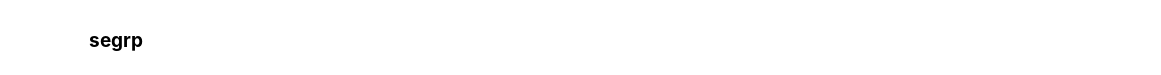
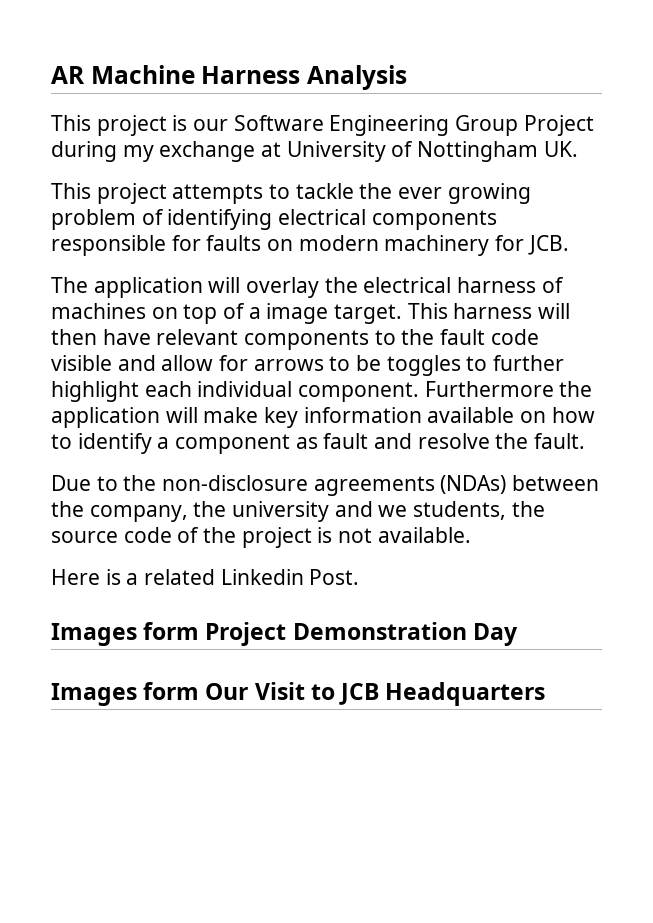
- segrp
+ AR Machine Harness Analysis
+ This project is our Software Engineering Group Project during my exchange at University of Nottingham UK.
+ This project attempts to tackle the ever growing problem of identifying electrical components responsible for faults on modern machinery for JCB.
+ The application will overlay the electrical harness of machines on top of a image target. This harness will then have relevant components to the fault code visible and allow for arrows to be toggles to further highlight each individual component. Furthermore the application will make key information available on how to identify a component as fault and resolve the fault.
+ Due to the non-disclosure agreements (NDAs) between the company, the university and we students, the source code of the project is not available.
+ Here is a related Linkedin Post.
+ Images form Project Demonstration Day
+ Images form Our Visit to JCB Headquarters

